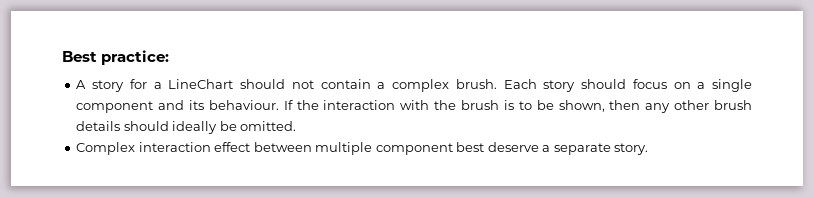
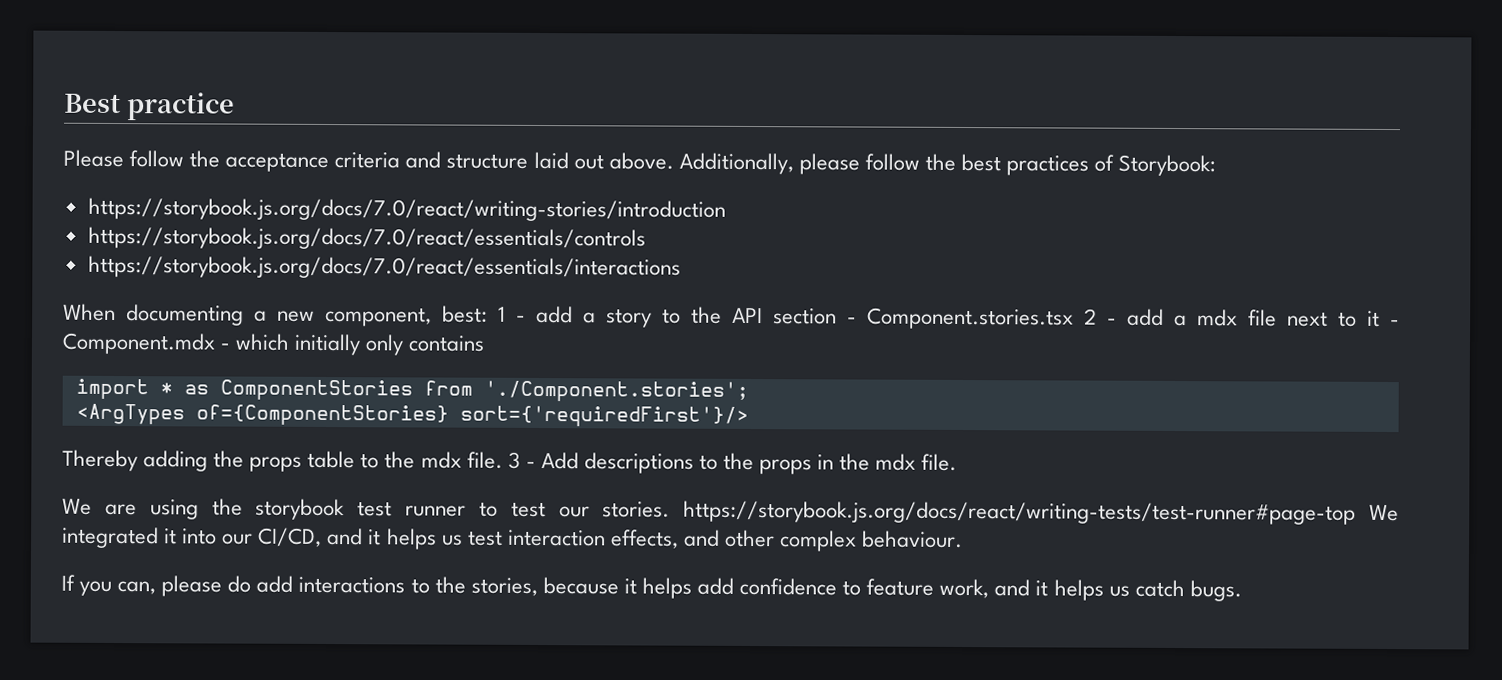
- Best practice:
- A story for a LineChart should not contain a complex brush. Each story should focus on a single component and its behaviour. If the interaction with the brush is to be shown, then any other brush details should ideally be omitted.
- Complex interaction effect between multiple component best deserve a separate story.
+ Best practice
+ Please follow the acceptance criteria and structure laid out above. Additionally, please follow the best practices of Storybook:
+ https://storybook.js.org/docs/7.0/react/writing-stories/introduction
+ https://storybook.js.org/docs/7.0/react/essentials/controls
+ https://storybook.js.org/docs/7.0/react/essentials/interactions
+ When documenting a new component, best: 1 - add a story to the API section - Component.stories.tsx 2 - add a mdx file next to it - Component.mdx - which initially only contains
+ import * as ComponentStories from './Component.stories';
+ <ArgTypes of={ComponentStories} sort={'requiredFirst'}/>
+ Thereby adding the props table to the mdx file. 3 - Add descriptions to the props in the mdx file.
+ We are using the storybook test runner to test our stories. https://storybook.js.org/docs/react/writing-tests/test-runner#page-top We integrated it into our CI/CD, and it helps us test interaction effects, and other complex behaviour.
+ If you can, please do add interactions to the stories, because it helps add confidence to feature work, and it helps us catch bugs.

